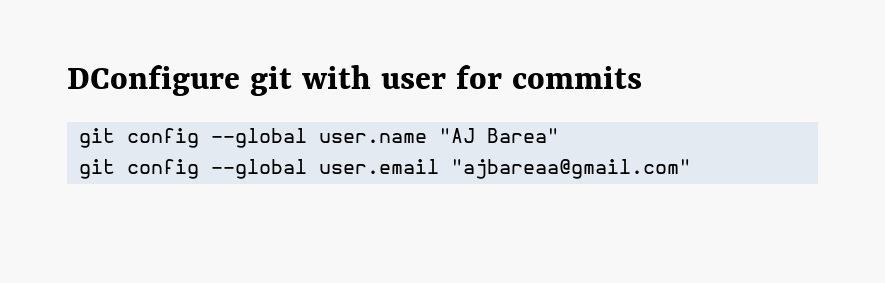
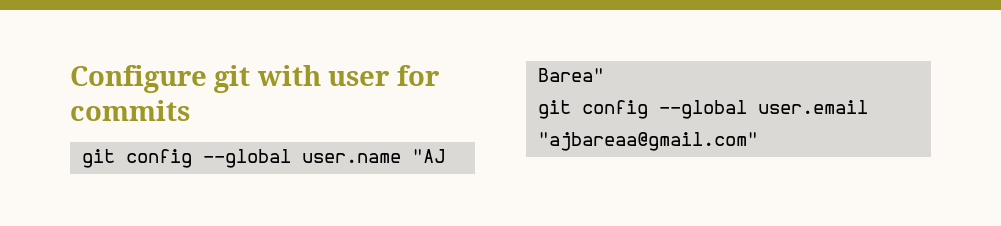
- DConfigure git with user for commits
+ Configure git with user for commits

